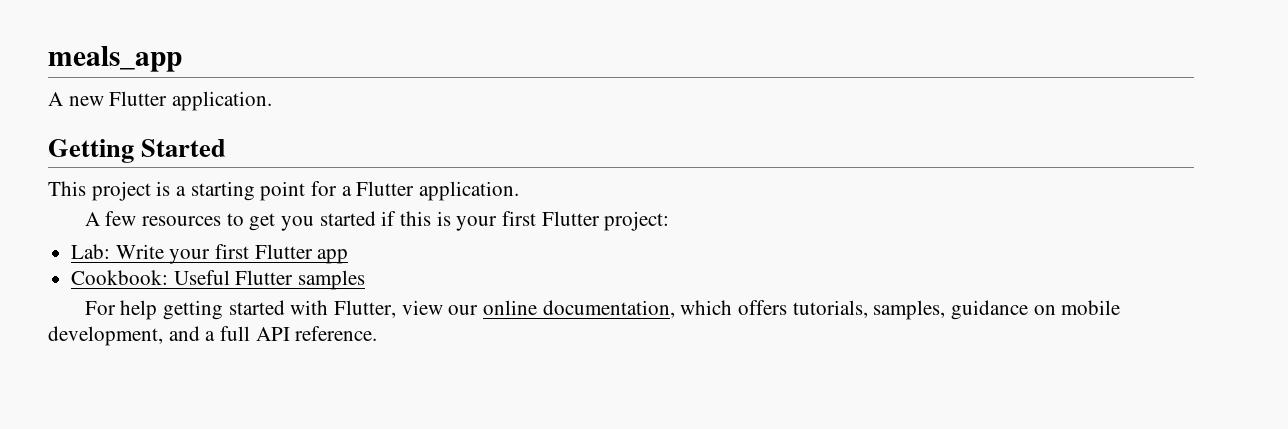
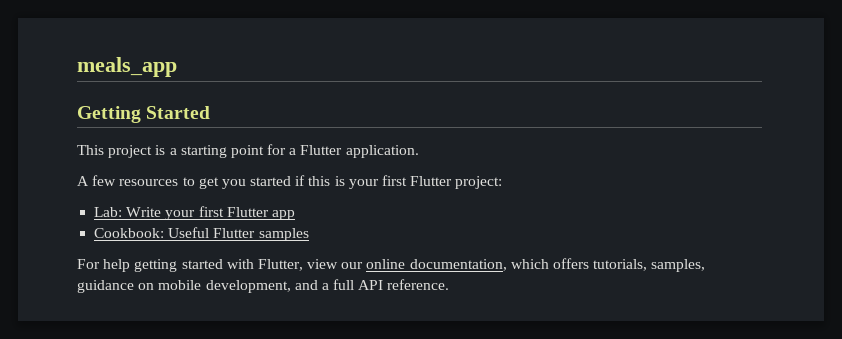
- A new Flutter application.

